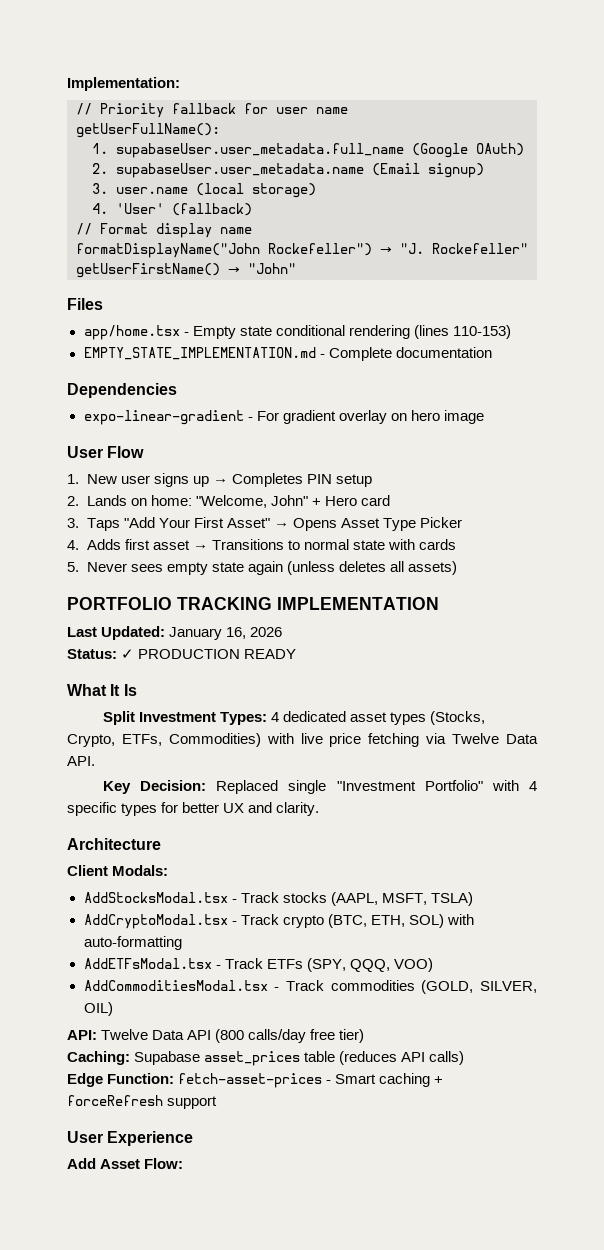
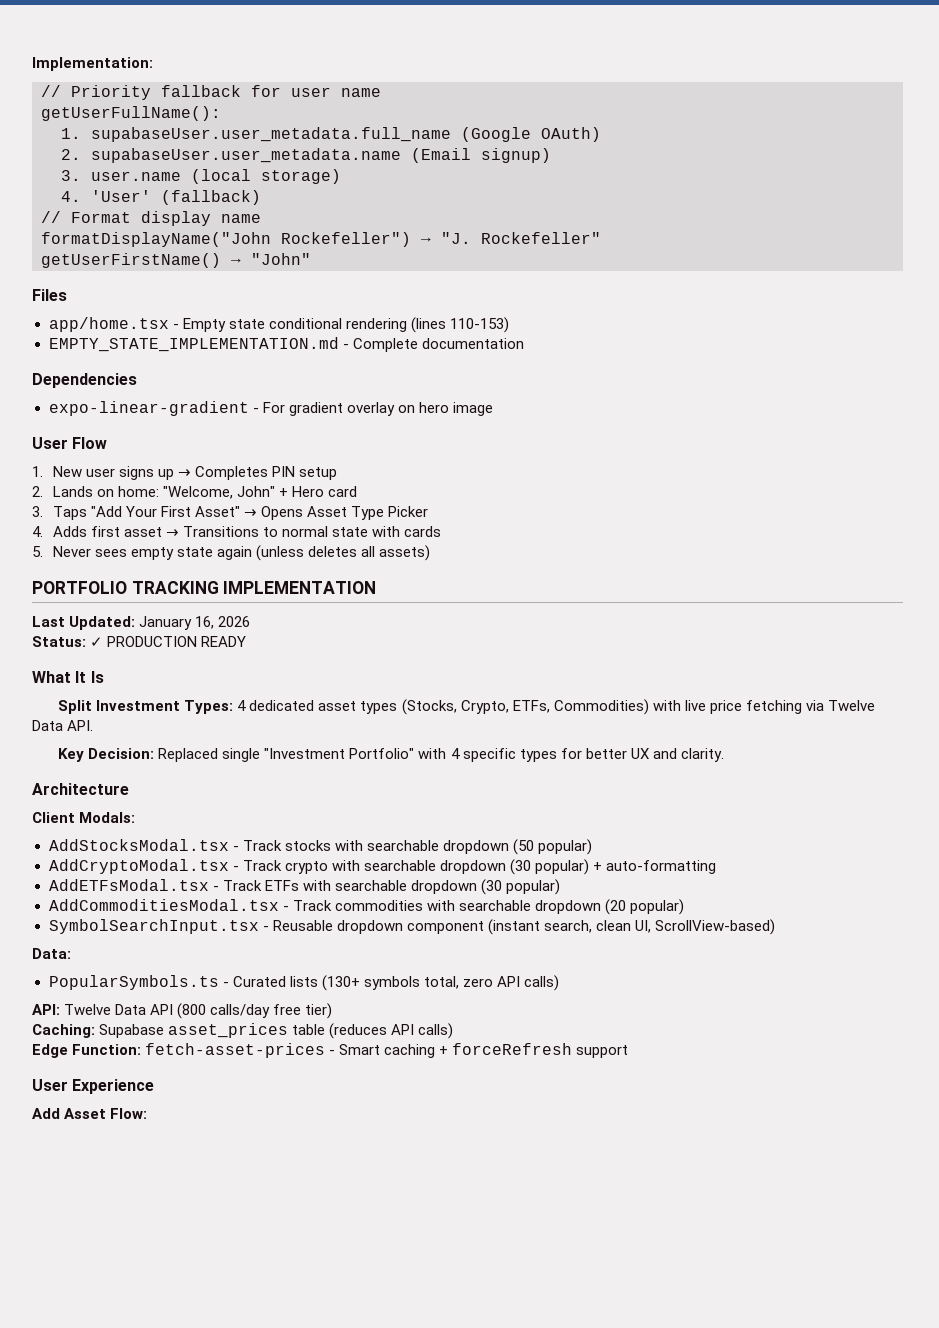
- AddStocksModal.tsx - Track stocks (AAPL, MSFT, TSLA)
+ AddStocksModal.tsx - Track stocks with searchable dropdown (50 popular)
- AddCryptoModal.tsx - Track crypto (BTC, ETH, SOL) with auto-formatting
+ AddCryptoModal.tsx - Track crypto with searchable dropdown (30 popular) + auto-formatting
- AddETFsModal.tsx - Track ETFs (SPY, QQQ, VOO)
+ AddETFsModal.tsx - Track ETFs with searchable dropdown (30 popular)
- AddCommoditiesModal.tsx - Track commodities (GOLD, SILVER, OIL)
+ AddCommoditiesModal.tsx - Track commodities with searchable dropdown (20 popular)
+ SymbolSearchInput.tsx - Reusable dropdown component (instant search, clean UI, ScrollView-based)
+ Data:
+ PopularSymbols.ts - Curated lists (130+ symbols total, zero API calls)

